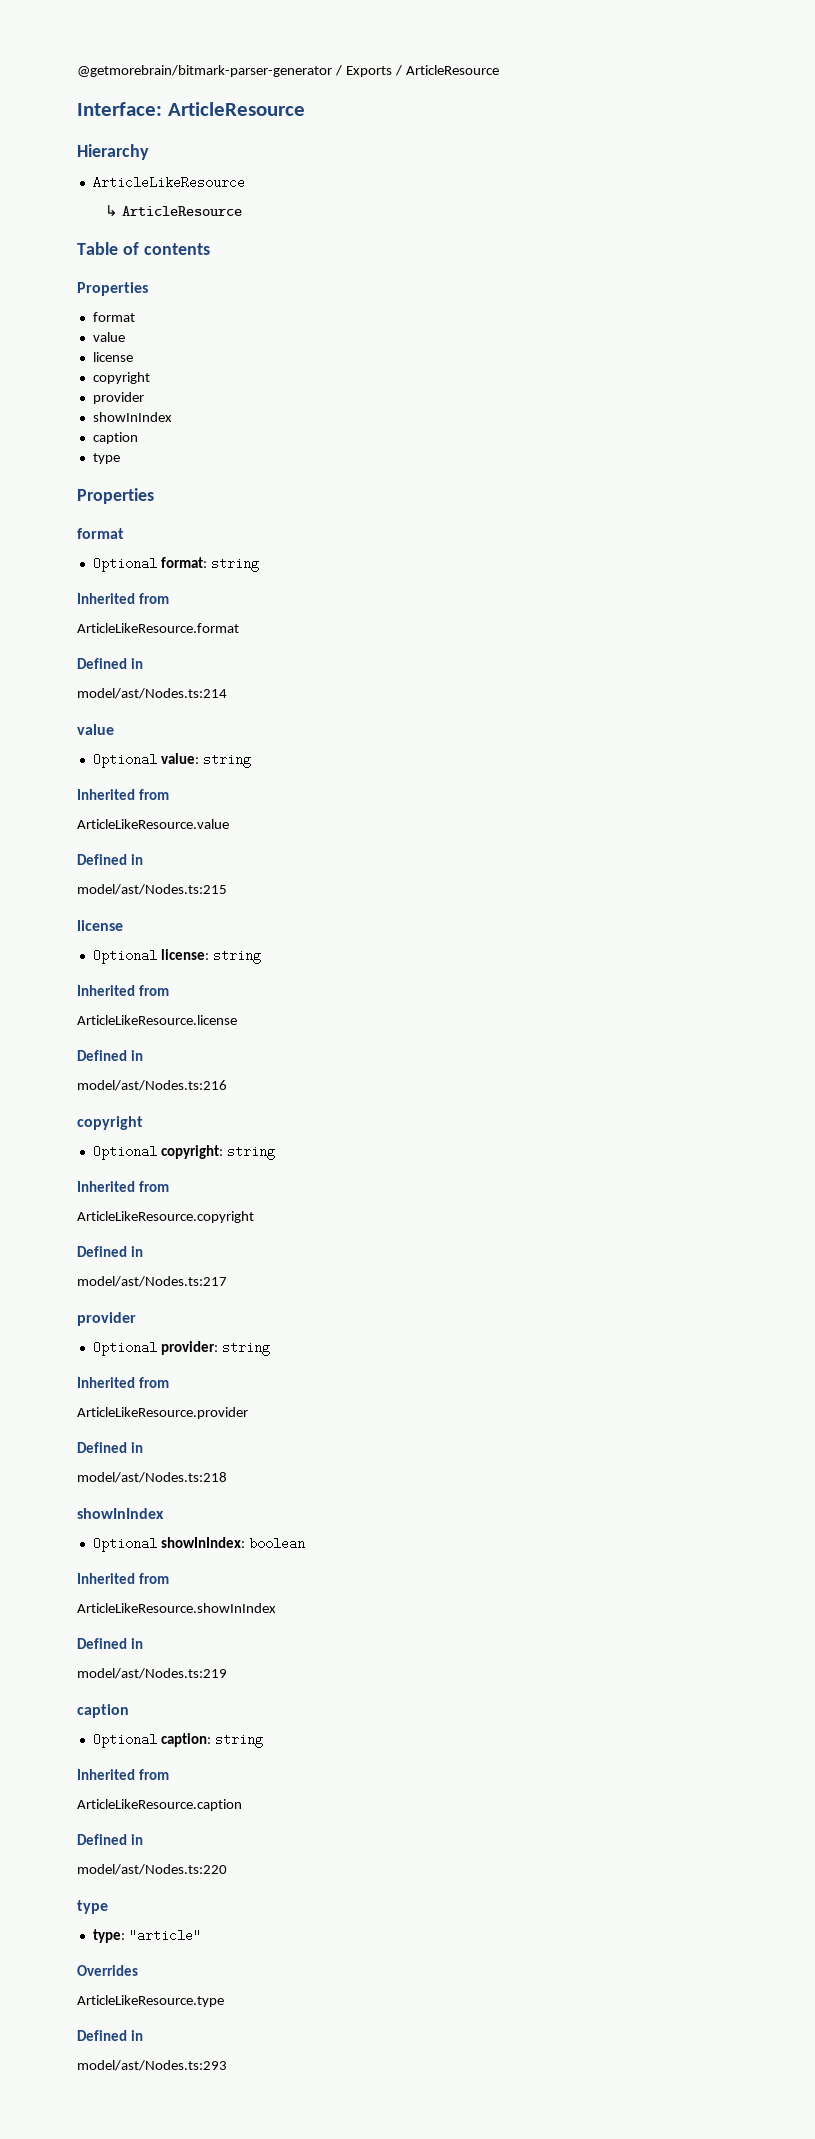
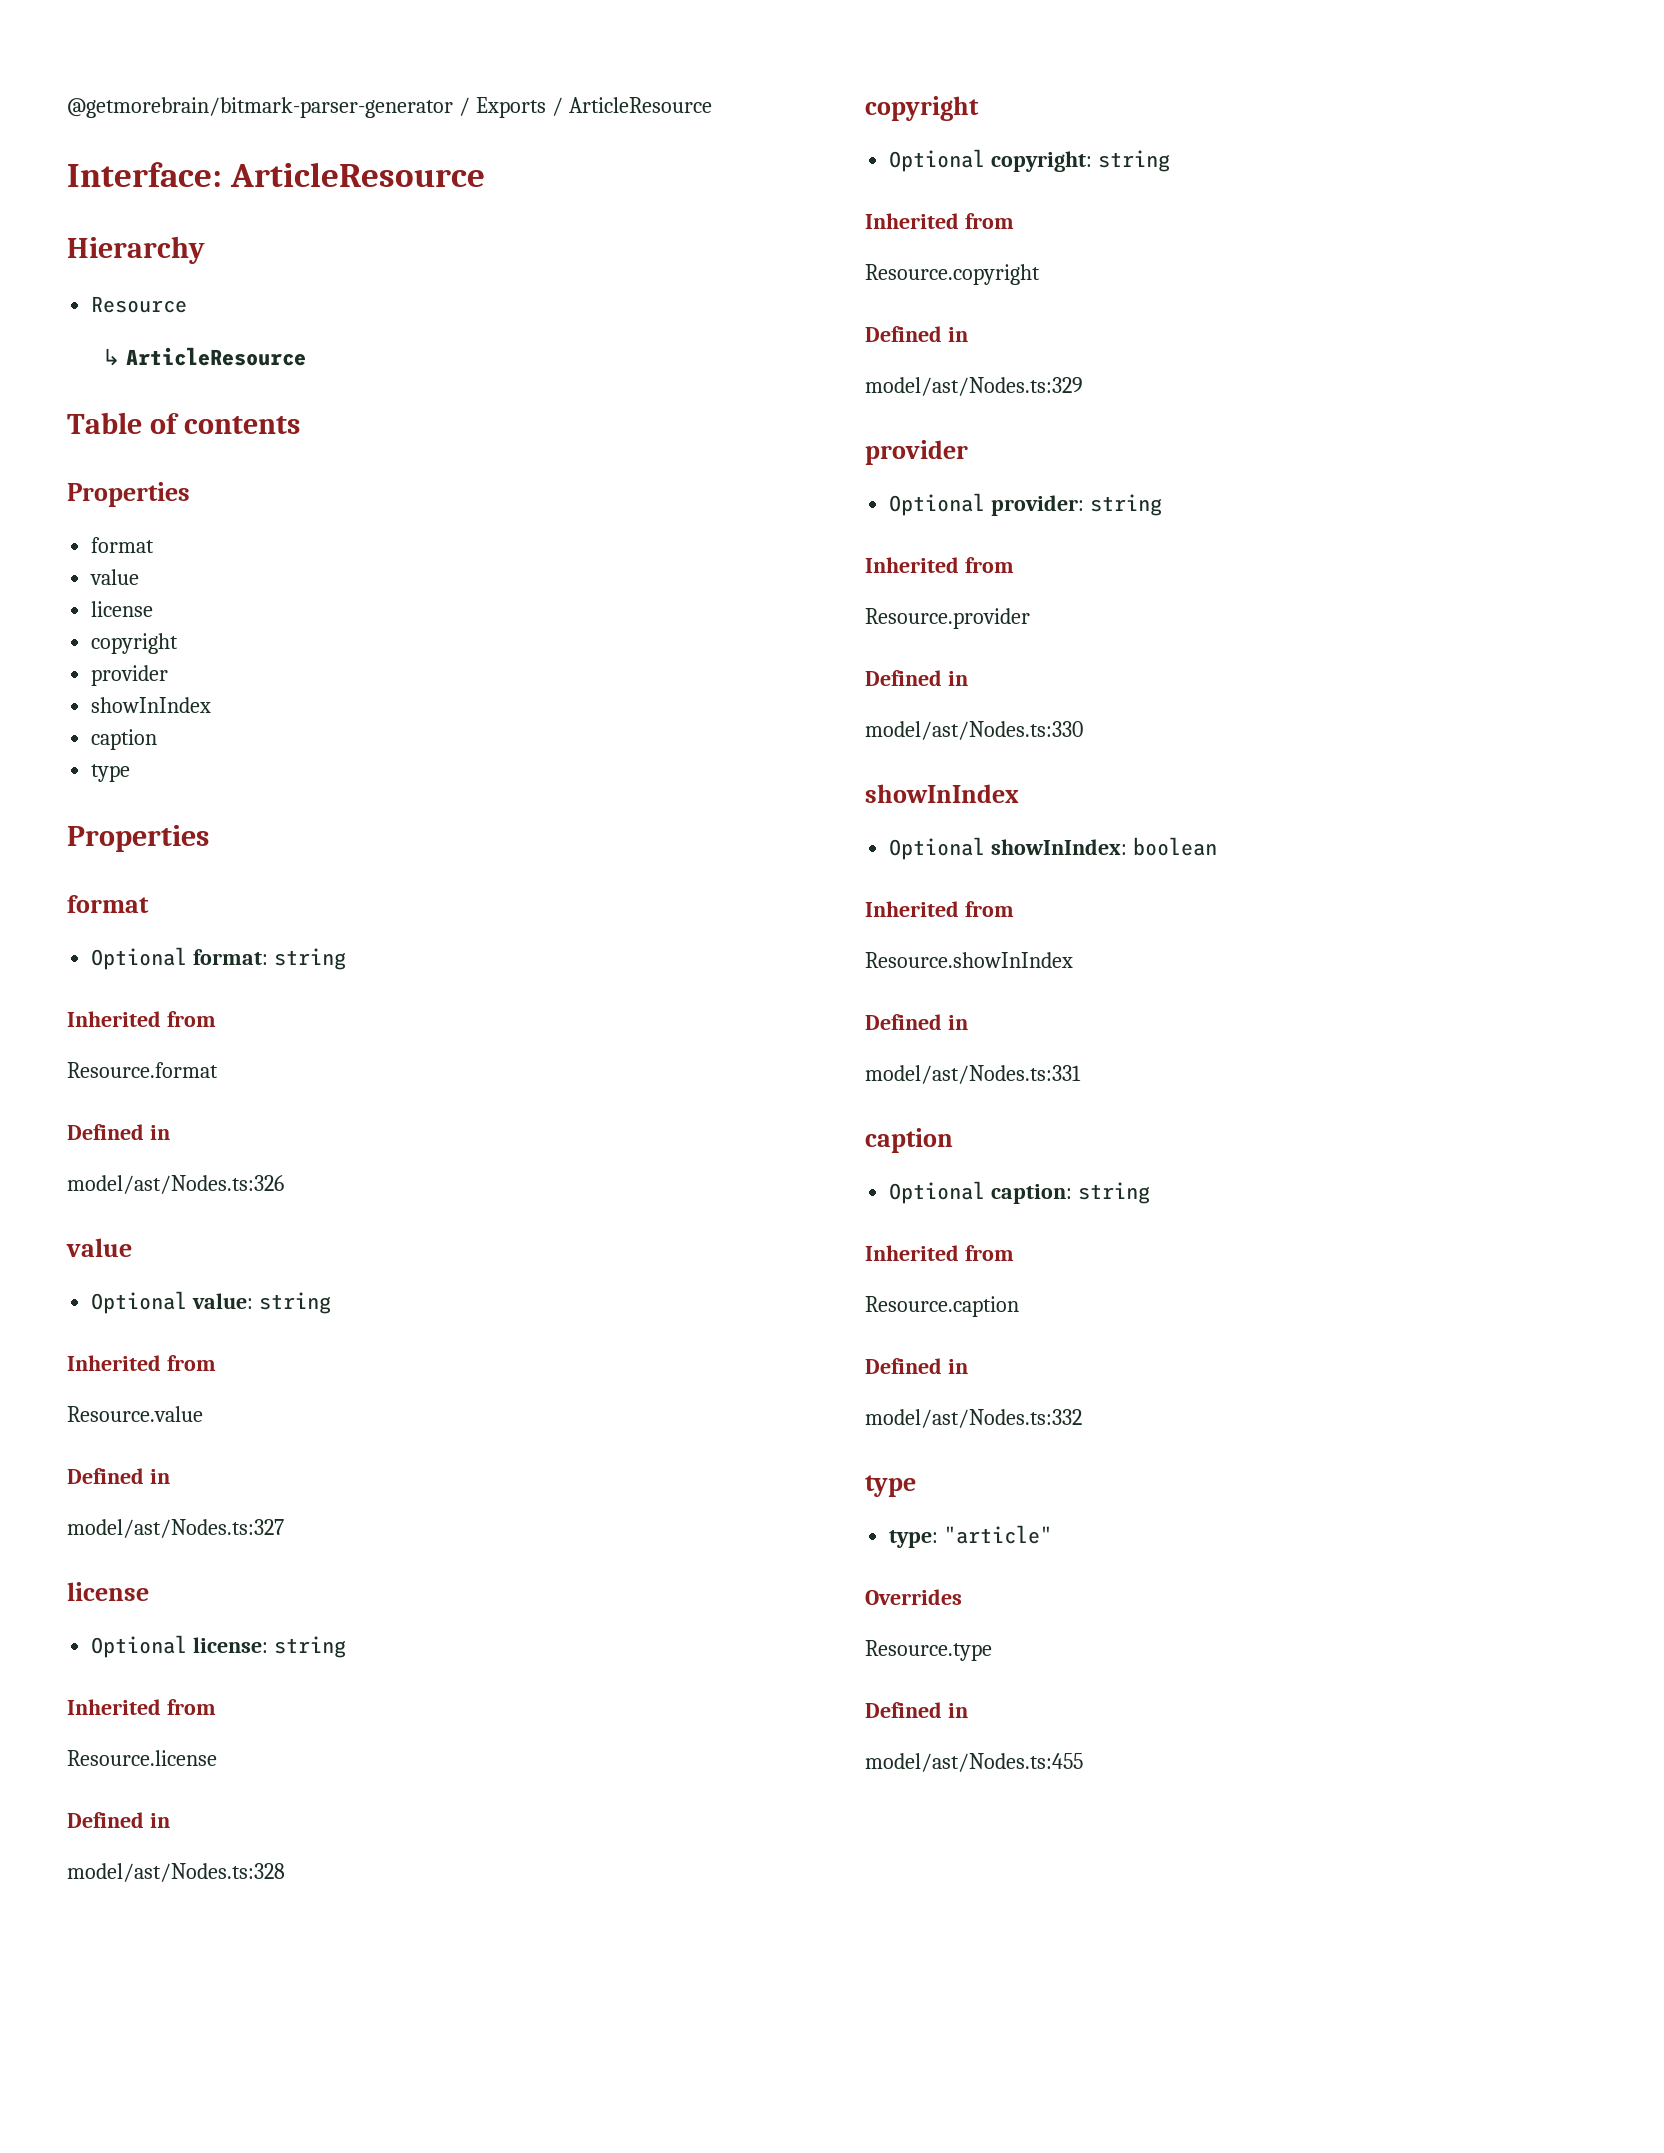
- ArticleLikeResource
+ Resource
- ArticleLikeResource.format
+ Resource.format
  Defined in
- model/ast/Nodes.ts:214
+ model/ast/Nodes.ts:326
- ArticleLikeResource.value
+ Resource.value
  Defined in
- model/ast/Nodes.ts:215
+ model/ast/Nodes.ts:327
- ArticleLikeResource.license
+ Resource.license
  Defined in
- model/ast/Nodes.ts:216
+ model/ast/Nodes.ts:328
- ArticleLikeResource.copyright
+ Resource.copyright
  Defined in
- model/ast/Nodes.ts:217
+ model/ast/Nodes.ts:329
- ArticleLikeResource.provider
+ Resource.provider
  Defined in
- model/ast/Nodes.ts:218
+ model/ast/Nodes.ts:330
- ArticleLikeResource.showInIndex
+ Resource.showInIndex
  Defined in
- model/ast/Nodes.ts:219
+ model/ast/Nodes.ts:331
- ArticleLikeResource.caption
+ Resource.caption
  Defined in
- model/ast/Nodes.ts:220
+ model/ast/Nodes.ts:332
- ArticleLikeResource.type
+ Resource.type
  Defined in
- model/ast/Nodes.ts:293
+ model/ast/Nodes.ts:455

